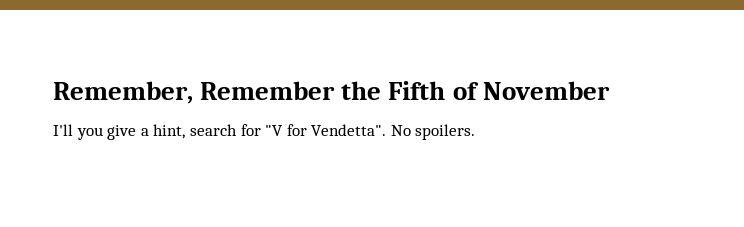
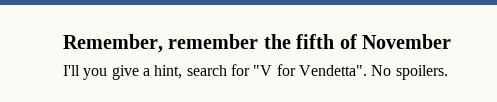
- Remember, Remember the Fifth of November
+ Remember, remember the fifth of November

